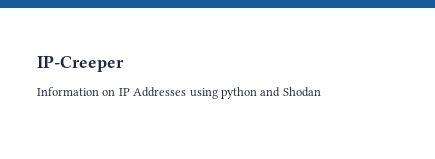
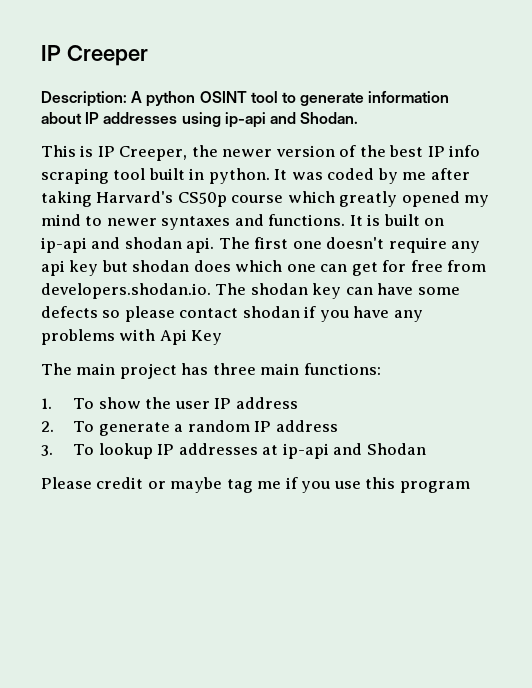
- IP-Creeper
- Information on IP Addresses using python and Shodan
+ IP Creeper
+ Description: A python OSINT tool to generate information about IP addresses using ip-api and Shodan.
+ This is IP Creeper, the newer version of the best IP info scraping tool built in python. It was coded by me after taking Harvard's CS50p course which greatly opened my mind to newer syntaxes and functions. It is built on ip-api and shodan api. The first one doesn't require any api key but shodan does which one can get for free from developers.shodan.io. The shodan key can have some defects so please contact shodan if you have any problems with Api Key
+ The main project has three main functions:
+ 1. To show the user IP address
+ 2. To generate a random IP address
+ 3. To lookup IP addresses at ip-api and Shodan
+ Please credit or maybe tag me if you use this program

